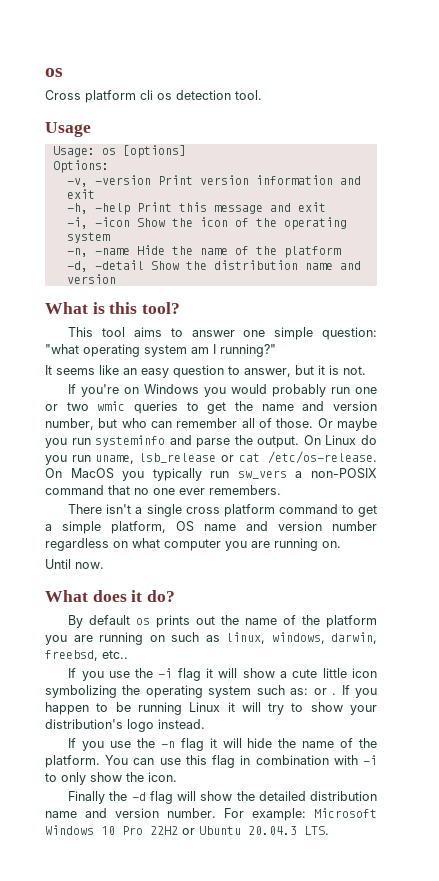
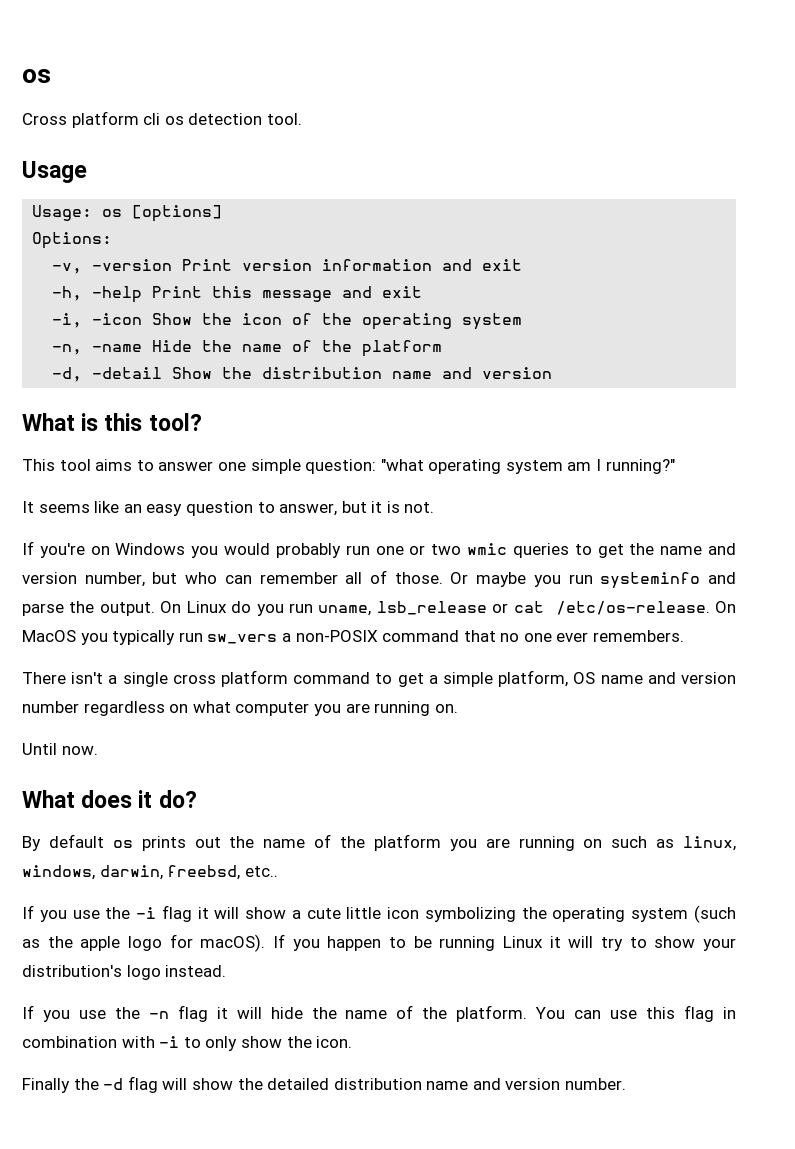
- If you use the -i flag it will show a cute little icon symbolizing the operating system such as: or .
+ If you use the -i flag it will show a cute little icon symbolizing the operating system (such as the apple logo for macOS).
- For example: Microsoft Windows 10 Pro 22H2 or Ubuntu 20.04.3 LTS.

